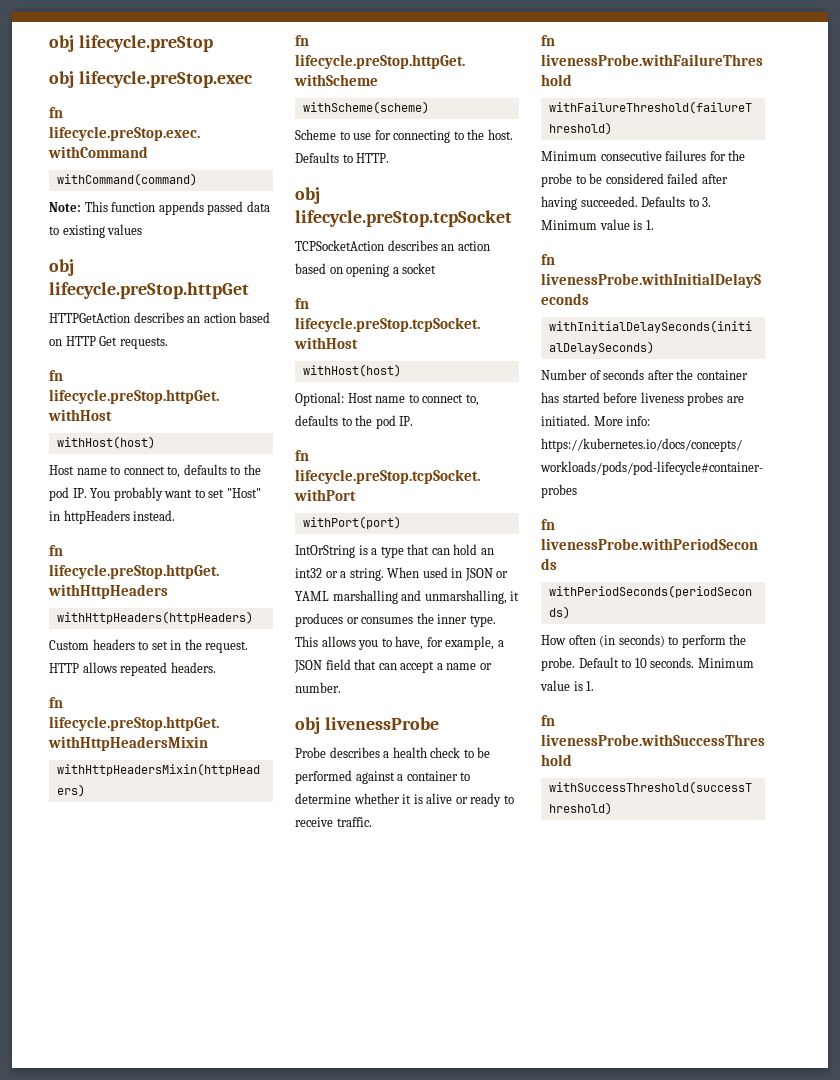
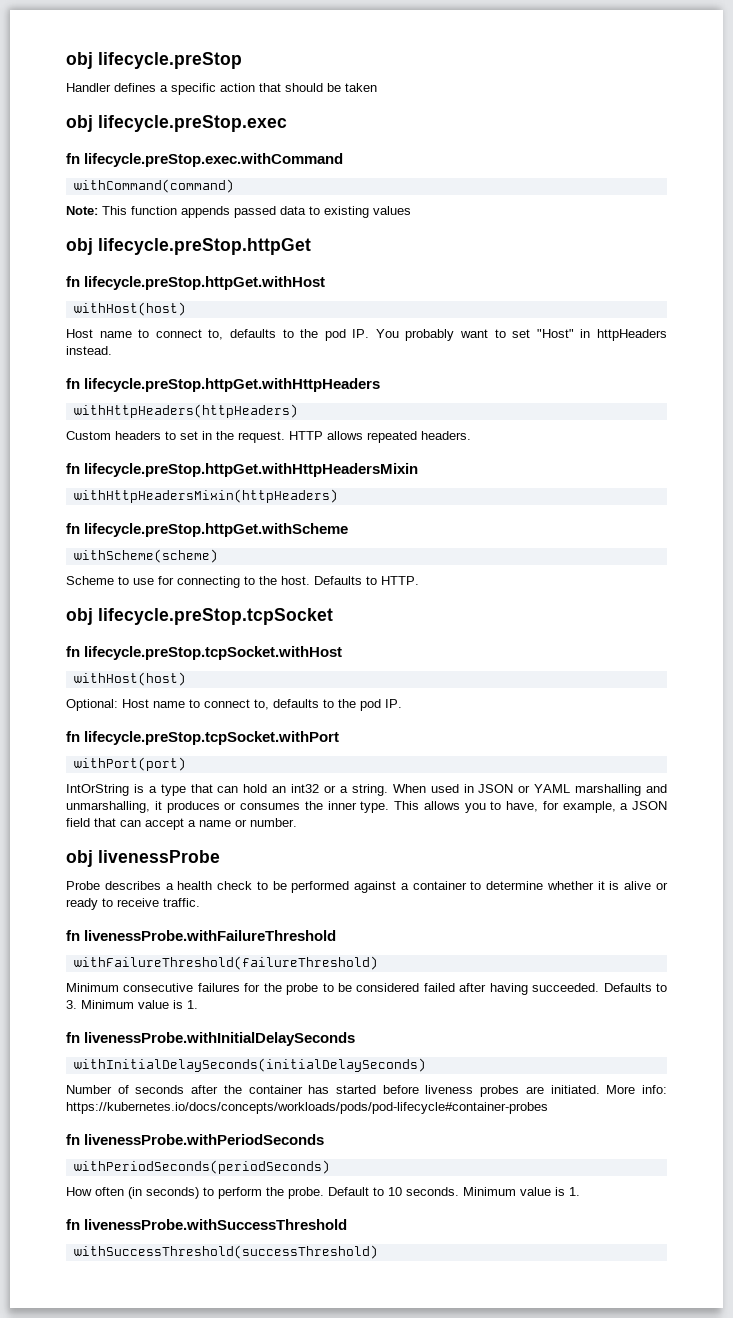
+ Handler defines a specific action that should be taken
- HTTPGetAction describes an action based on HTTP Get requests.
- TCPSocketAction describes an action based on opening a socket

